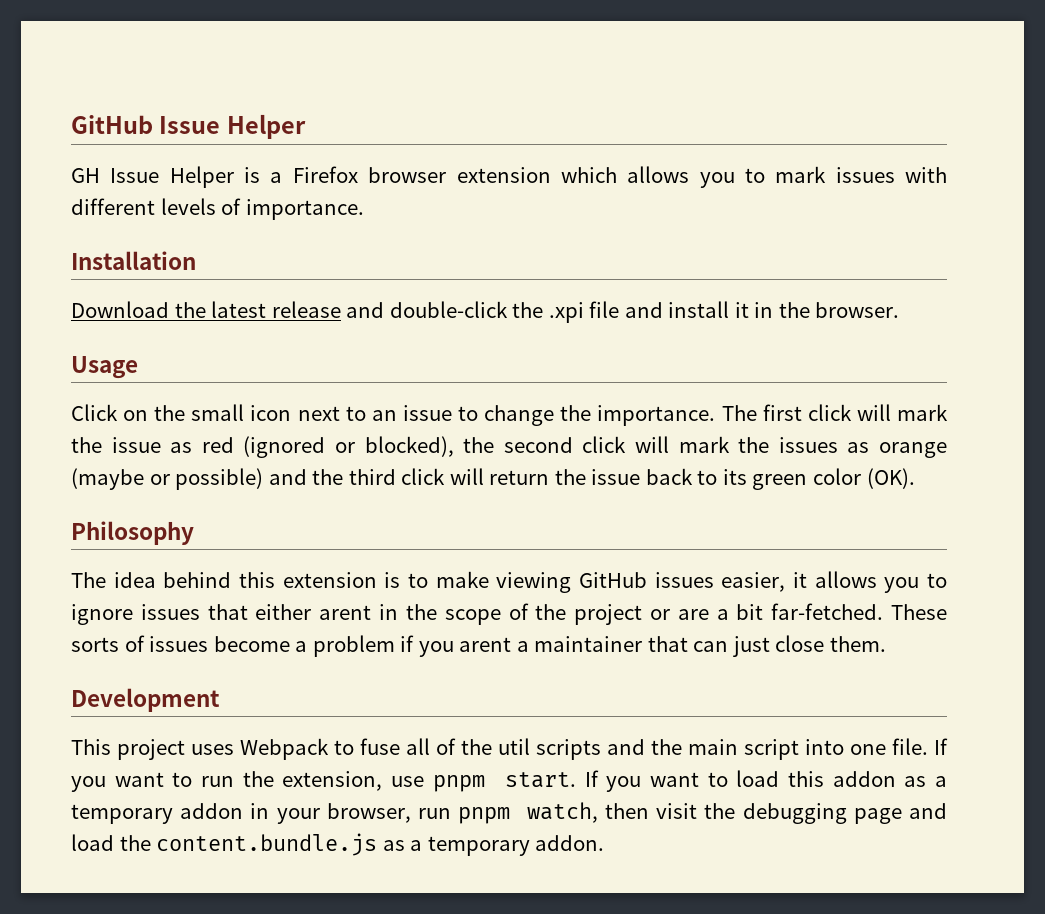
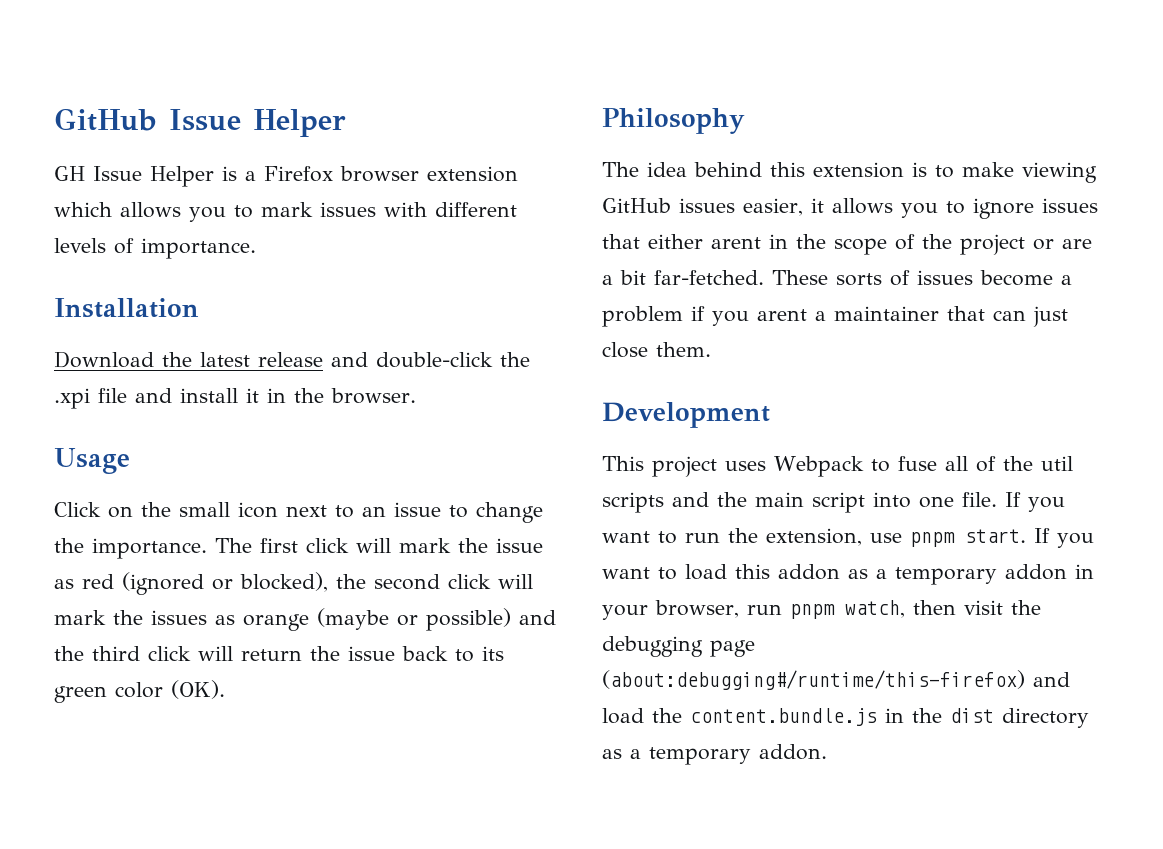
- If you want to load this addon as a temporary addon in your browser, run pnpm watch, then visit the debugging page and load the content.bundle.js as a temporary addon.
+ If you want to load this addon as a temporary addon in your browser, run pnpm watch, then visit the debugging page (about:debugging#/runtime/this-firefox) and load the content.bundle.js in the dist directory as a temporary addon.

